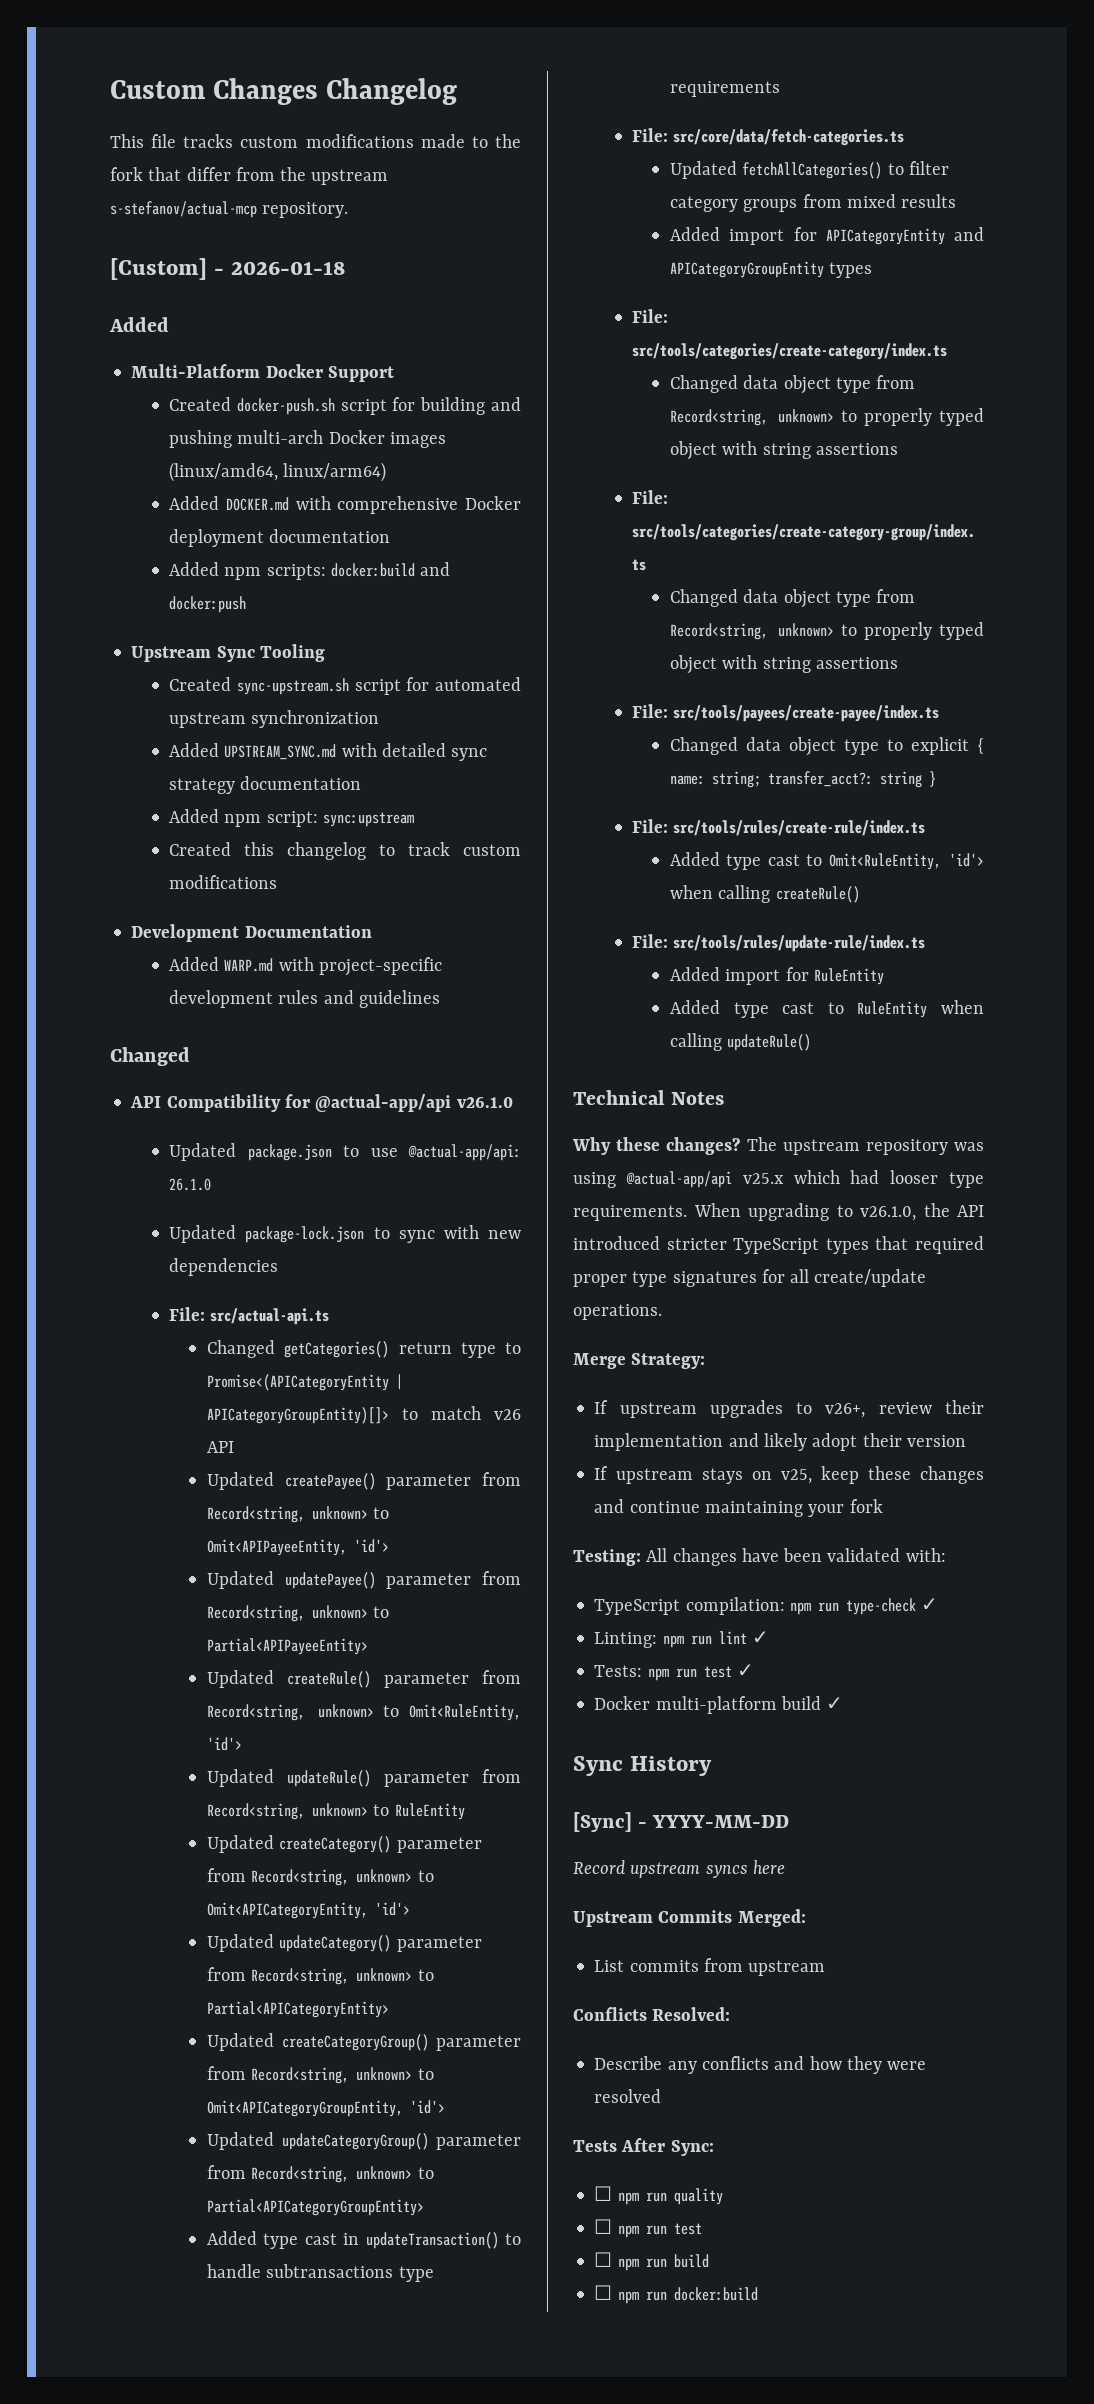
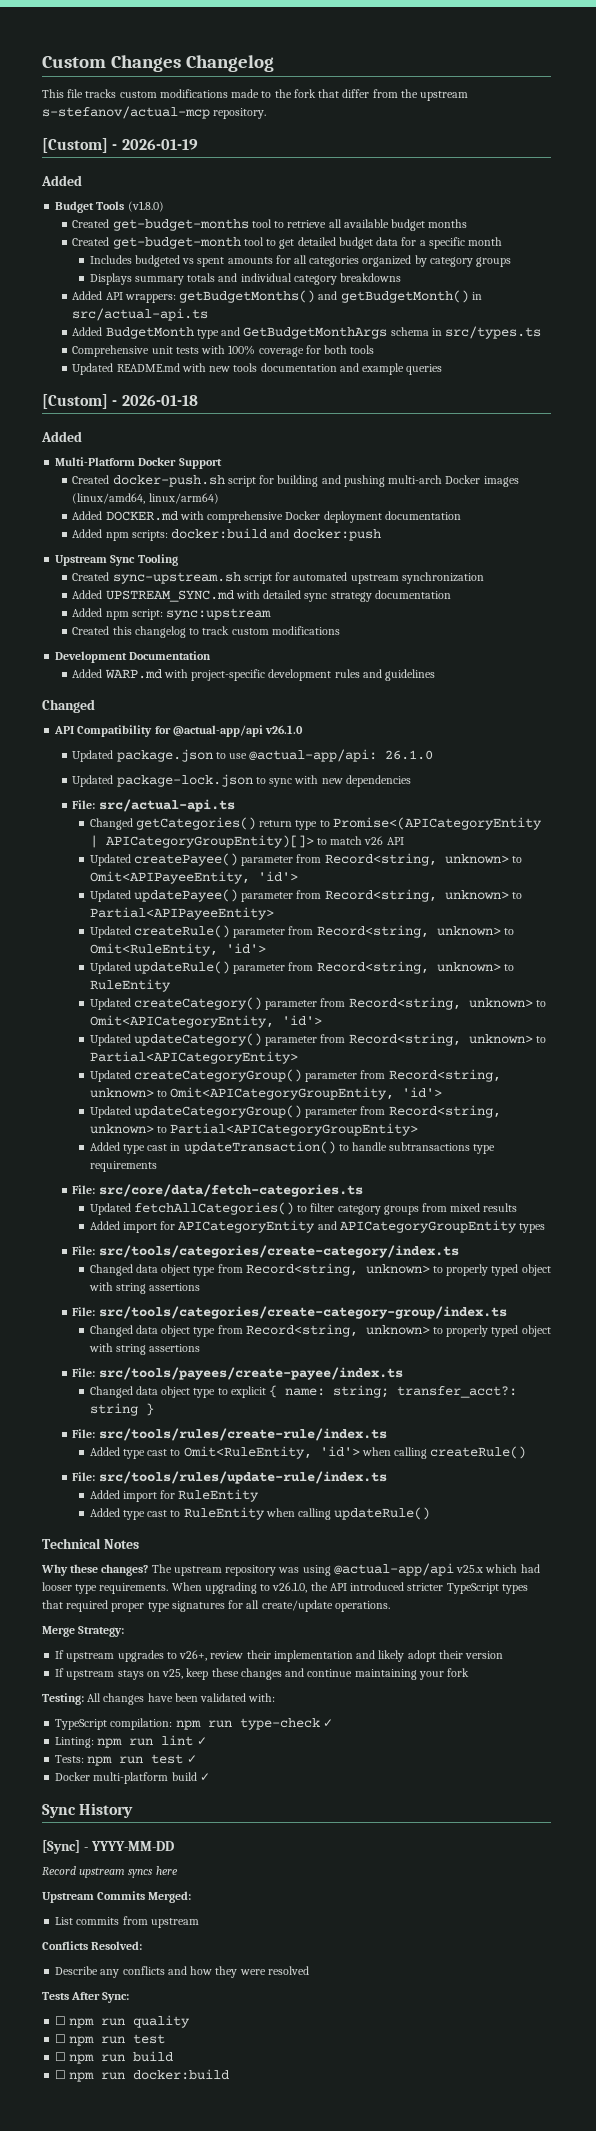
+ [Custom] - 2026-01-19
+ Added
+ Budget Tools (v1.8.0)
+ Created get-budget-months tool to retrieve all available budget months
+ Created get-budget-month tool to get detailed budget data for a specific month
+ Includes budgeted vs spent amounts for all categories organized by category groups
+ Displays summary totals and individual category breakdowns
+ Added API wrappers: getBudgetMonths() and getBudgetMonth() in src/actual-api.ts
+ Added BudgetMonth type and GetBudgetMonthArgs schema in src/types.ts
+ Comprehensive unit tests with 100% coverage for both tools
+ Updated README.md with new tools documentation and example queries

